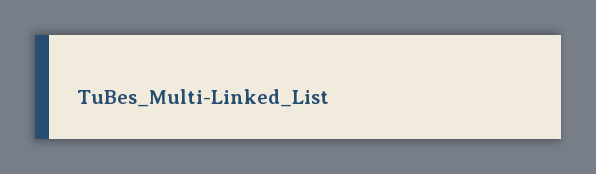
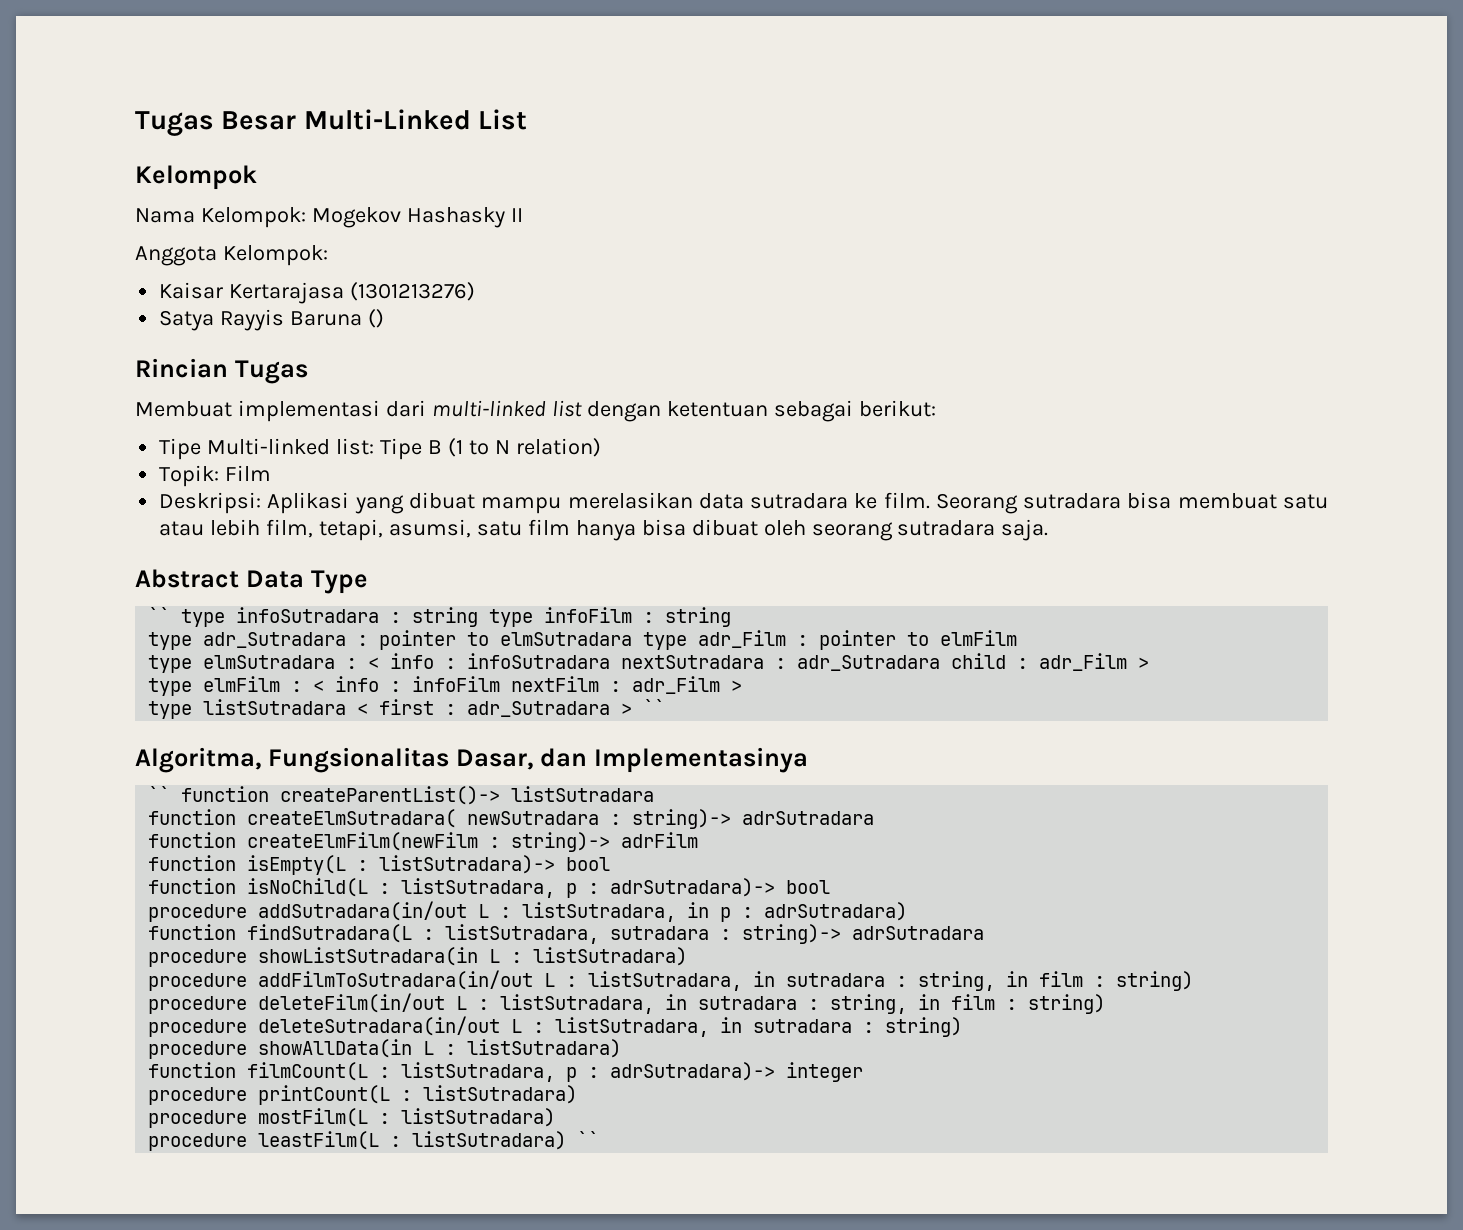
- TuBes_Multi-Linked_List
+ Tugas Besar Multi-Linked List
+ Kelompok
+ Nama Kelompok: Mogekov Hashasky II
+ Anggota Kelompok:
+ Kaisar Kertarajasa (1301213276)
+ Satya Rayyis Baruna ()
+ Rincian Tugas
+ Membuat implementasi dari multi-linked list dengan ketentuan sebagai berikut:
+ Tipe Multi-linked list: Tipe B (1 to N relation)
+ Topik: Film
+ Deskripsi: Aplikasi yang dibuat mampu merelasikan data sutradara ke film. Seorang sutradara bisa membuat satu atau lebih film, tetapi, asumsi, satu film hanya bisa dibuat oleh seorang sutradara saja.
+ Abstract Data Type
+ `` type infoSutradara : string type infoFilm : string
+ type adr_Sutradara : pointer to elmSutradara type adr_Film : pointer to elmFilm
+ type elmSutradara : < info : infoSutradara nextSutradara : adr_Sutradara child : adr_Film >
+ type elmFilm : < info : infoFilm nextFilm : adr_Film >
+ type listSutradara < first : adr_Sutradara > ``
+ Algoritma, Fungsionalitas Dasar, dan Implementasinya
+ `` function createParentList()-> listSutradara
+ function createElmSutradara( newSutradara : string)-> adrSutradara
+ function createElmFilm(newFilm : string)-> adrFilm
+ function isEmpty(L : listSutradara)-> bool
+ function isNoChild(L : listSutradara, p : adrSutradara)-> bool
+ procedure addSutradara(in/out L : listSutradara, in p : adrSutradara)
+ function findSutradara(L : listSutradara, sutradara : string)-> adrSutradara
+ procedure showListSutradara(in L : listSutradara)
+ procedure addFilmToSutradara(in/out L : listSutradara, in sutradara : string, in film : string)
+ procedure deleteFilm(in/out L : listSutradara, in sutradara : string, in film : string)
+ procedure deleteSutradara(in/out L : listSutradara, in sutradara : string)
+ procedure showAllData(in L : listSutradara)
+ function filmCount(L : listSutradara, p : adrSutradara)-> integer
+ procedure printCount(L : listSutradara)
+ procedure mostFilm(L : listSutradara)
+ procedure leastFilm(L : listSutradara) ``

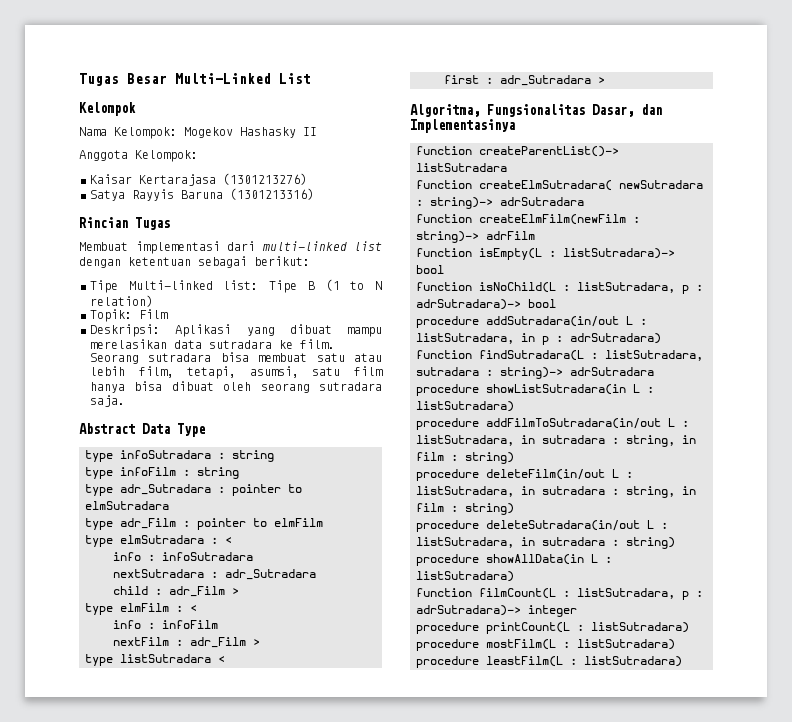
- Satya Rayyis Baruna ()
+ Satya Rayyis Baruna (1301213316)
- `` type infoSutradara : string type infoFilm : string
+ type infoSutradara : string
+ type infoFilm : string
- type adr_Sutradara : pointer to elmSutradara type adr_Film : pointer to elmFilm
+ type adr_Sutradara : pointer to elmSutradara
+ type adr_Film : pointer to elmFilm
- type elmSutradara : < info : infoSutradara nextSutradara : adr_Sutradara child : adr_Film >
+ type elmSutradara : <
+ info : infoSutradara
+ nextSutradara : adr_Sutradara
+ child : adr_Film >
- type elmFilm : < info : infoFilm nextFilm : adr_Film >
+ type elmFilm : <
+ info : infoFilm
+ nextFilm : adr_Film >
- type listSutradara < first : adr_Sutradara > ``
+ type listSutradara <
+ first : adr_Sutradara >
- `` function createParentList()-> listSutradara
+ function createParentList()-> listSutradara
- procedure leastFilm(L : listSutradara) ``
+ procedure leastFilm(L : listSutradara)

